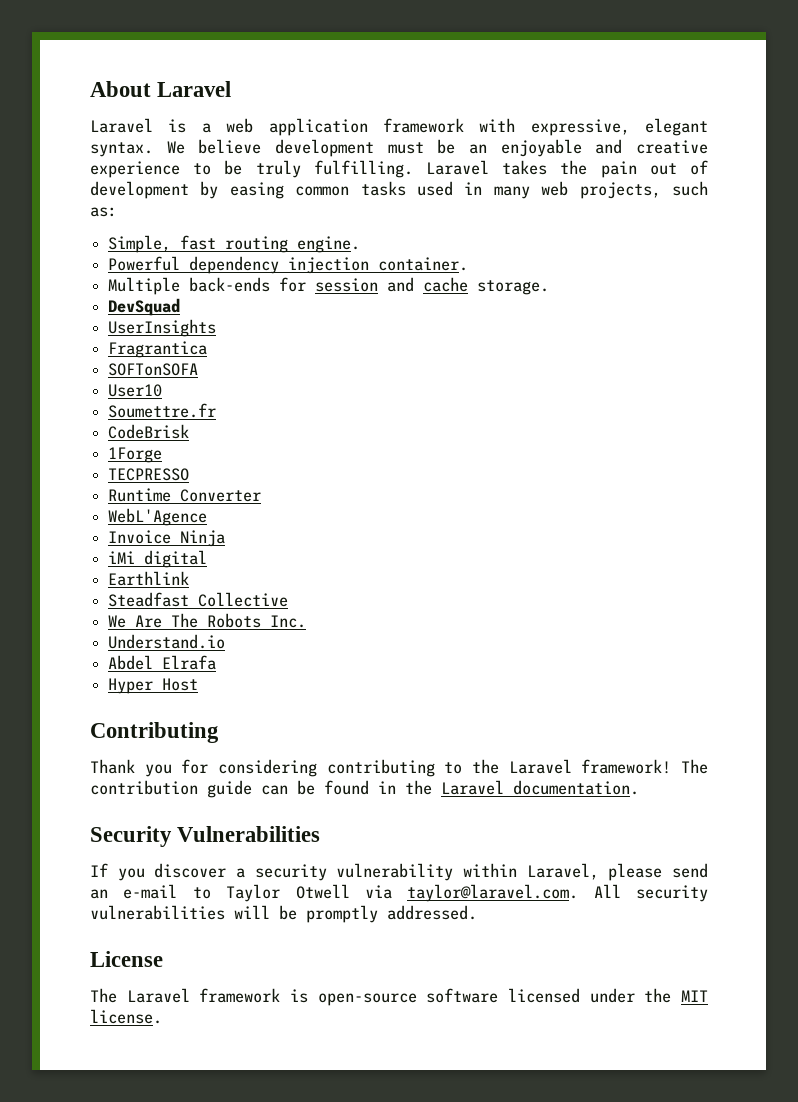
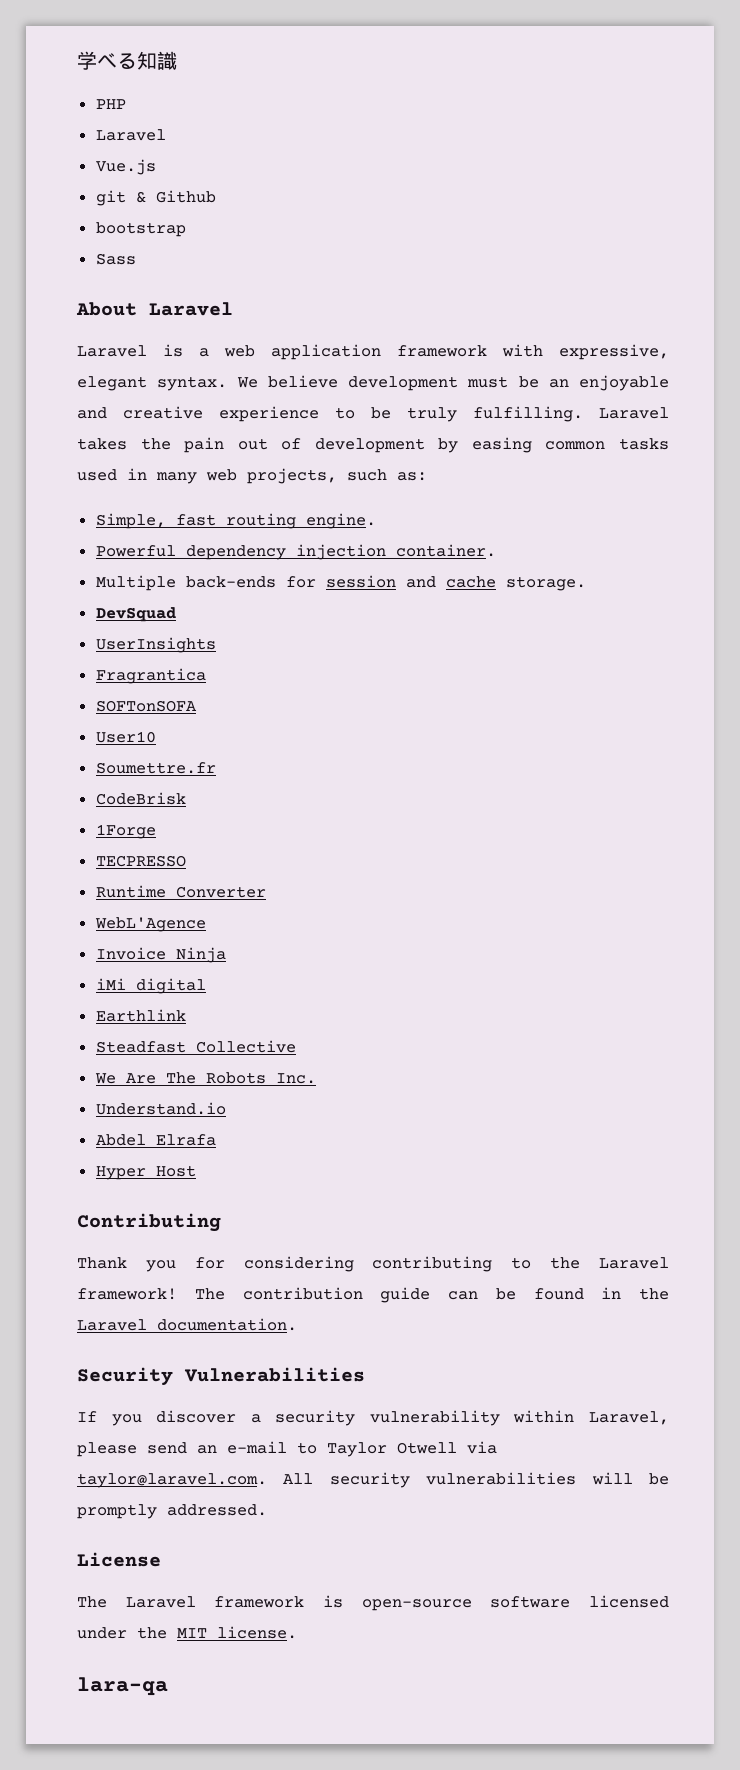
+ 学べる知識
+ PHP
+ Laravel
+ Vue.js
+ git & Github
+ bootstrap
+ Sass
+ lara-qa

